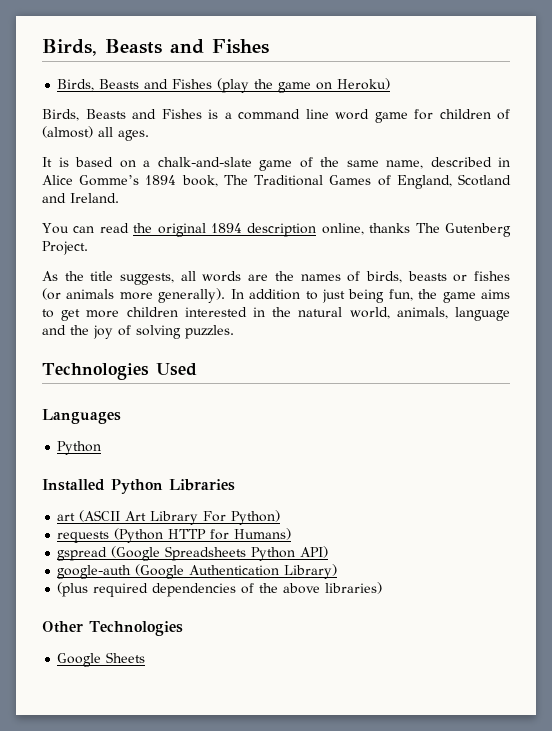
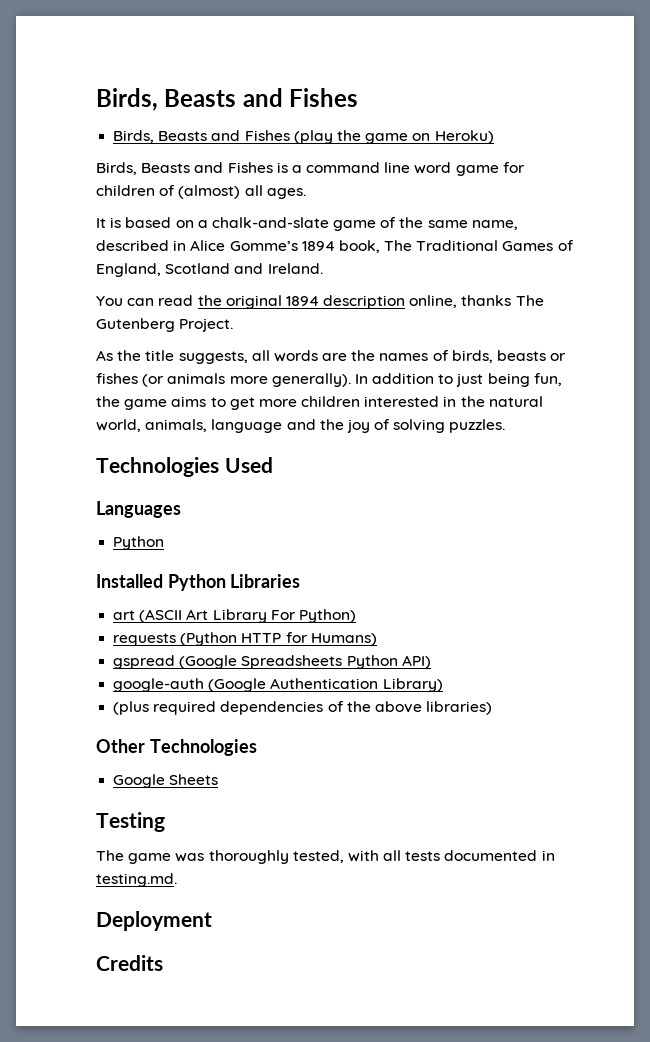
+ Testing
+ The game was thoroughly tested, with all tests documented in testing.md.
+ Deployment
+ Credits

